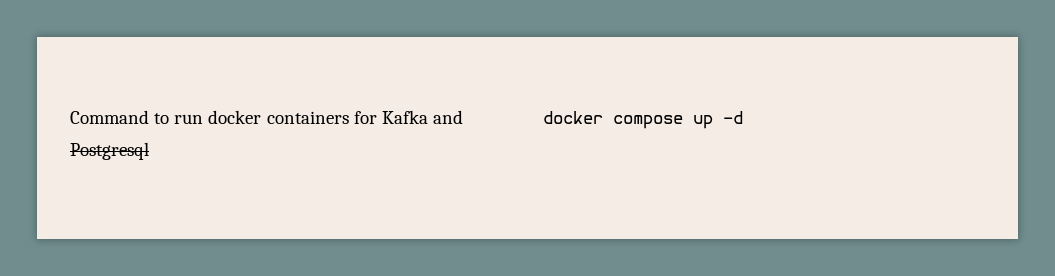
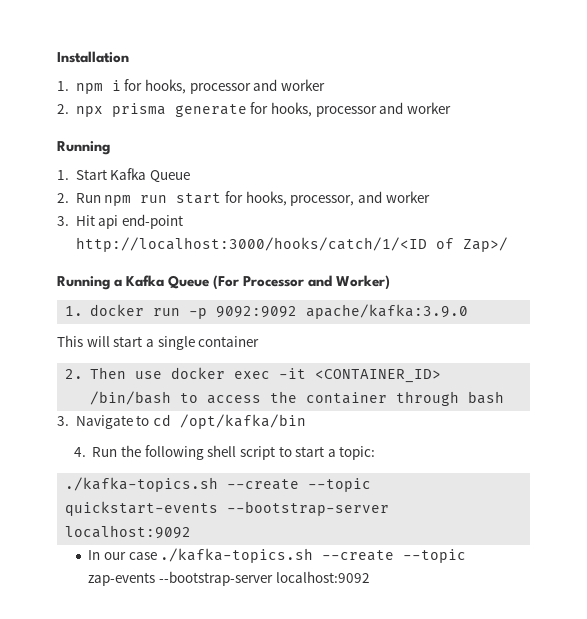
- Command to run docker containers for Kafka and Postgresql
- docker compose up -d
+ Installation
+ 1. npm i for hooks, processor and worker
+ 2. npx prisma generate for hooks, processor and worker
+ Running
+ 1. Start Kafka Queue
+ 2. Run npm run start for hooks, processor, and worker
+ 3. Hit api end-point http://localhost:3000/hooks/catch/1/<ID of Zap>/
+ Running a Kafka Queue (For Processor and Worker)
+ 1. docker run -p 9092:9092 apache/kafka:3.9.0
+ This will start a single container
+ 2. Then use docker exec -it <CONTAINER_ID> /bin/bash to access the container through bash
+ 3. Navigate to cd /opt/kafka/bin
+ 4. Run the following shell script to start a topic:
+ ./kafka-topics.sh --create --topic quickstart-events --bootstrap-server localhost:9092
+ In our case ./kafka-topics.sh --create --topic zap-events --bootstrap-server localhost:9092

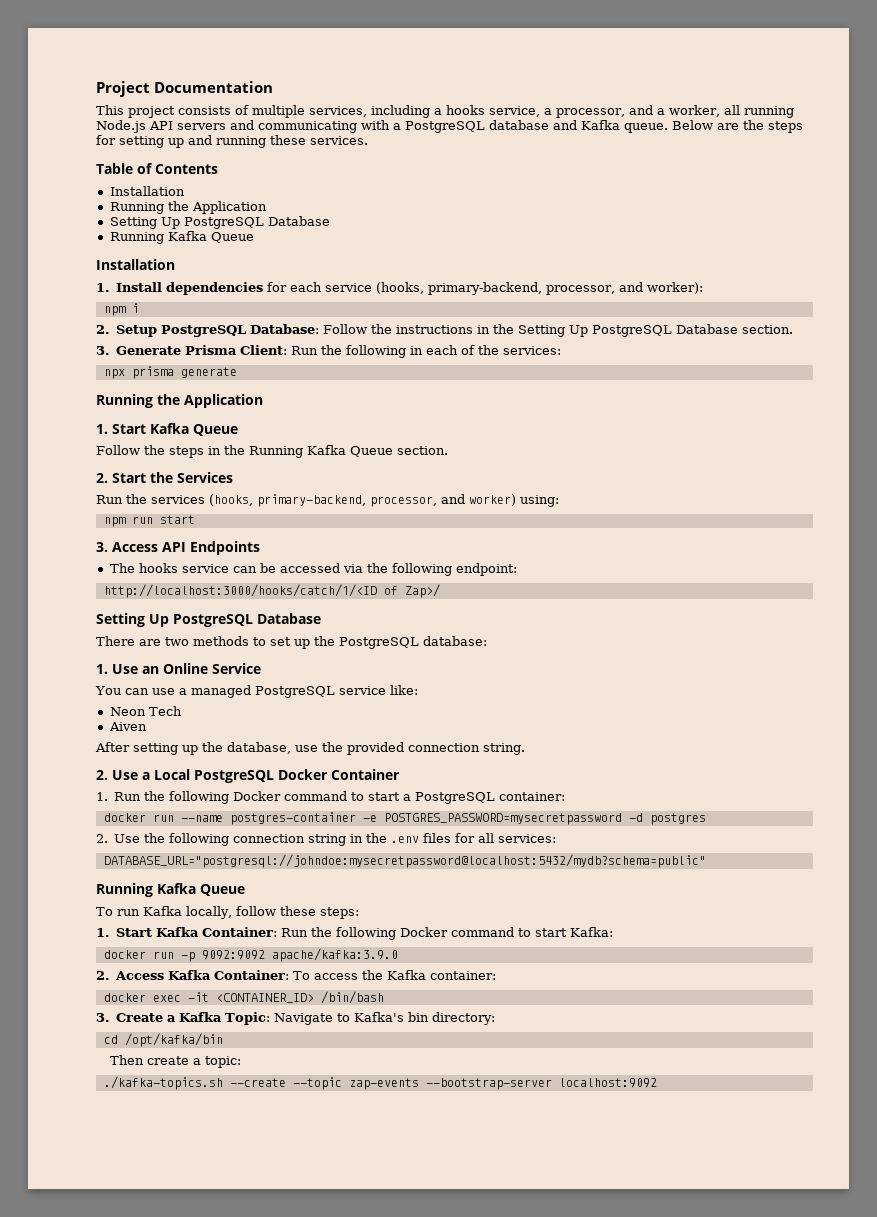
+ Project Documentation
+ This project consists of multiple services, including a hooks service, a processor, and a worker, all running Node.js API servers and communicating with a PostgreSQL database and Kafka queue. Below are the steps for setting up and running these services.
+ Table of Contents
  Installation
- 1. npm i for hooks, processor and worker
- 2. npx prisma generate for hooks, processor and worker
- Running
+ Running the Application
+ Setting Up PostgreSQL Database
+ Running Kafka Queue
+ Installation
+ 1. Install dependencies for each service (hooks, primary-backend, processor, and worker):
+ npm i
+ 2. Setup PostgreSQL Database: Follow the instructions in the Setting Up PostgreSQL Database section.
+ 3. Generate Prisma Client: Run the following in each of the services:
+ npx prisma generate
+ Running the Application
  1. Start Kafka Queue
- 2. Run npm run start for hooks, processor, and worker
- 3. Hit api end-point http://localhost:3000/hooks/catch/1/<ID of Zap>/
- Running a Kafka Queue (For Processor and Worker)
- 1. docker run -p 9092:9092 apache/kafka:3.9.0
+ Follow the steps in the Running Kafka Queue section.
+ 2. Start the Services
+ Run the services (hooks, primary-backend, processor, and worker) using:
+ npm run start
+ 3. Access API Endpoints
+ The hooks service can be accessed via the following endpoint:
+ http://localhost:3000/hooks/catch/1/<ID of Zap>/
+ Setting Up PostgreSQL Database
+ There are two methods to set up the PostgreSQL database:
+ 1. Use an Online Service
+ You can use a managed PostgreSQL service like:
+ Neon Tech
+ Aiven
+ After setting up the database, use the provided connection string.
+ 2. Use a Local PostgreSQL Docker Container
+ 1. Run the following Docker command to start a PostgreSQL container:
+ docker run --name postgres-container -e POSTGRES_PASSWORD=mysecretpassword -d postgres
+ 2. Use the following connection string in the .env files for all services:
+ DATABASE_URL="postgresql://johndoe:mysecretpassword@localhost:5432/mydb?schema=public"
+ Running Kafka Queue
+ To run Kafka locally, follow these steps:
+ 1. Start Kafka Container: Run the following Docker command to start Kafka:
+ docker run -p 9092:9092 apache/kafka:3.9.0
- This will start a single container
- 2. Then use docker exec -it <CONTAINER_ID> /bin/bash to access the container through bash
- 3. Navigate to cd /opt/kafka/bin
- 4. Run the following shell script to start a topic:
+ 2. Access Kafka Container: To access the Kafka container:
+ docker exec -it <CONTAINER_ID> /bin/bash
+ 3. Create a Kafka Topic: Navigate to Kafka's bin directory:
+ cd /opt/kafka/bin
+ Then create a topic:
- ./kafka-topics.sh --create --topic quickstart-events --bootstrap-server localhost:9092
- In our case ./kafka-topics.sh --create --topic zap-events --bootstrap-server localhost:9092
+ ./kafka-topics.sh --create --topic zap-events --bootstrap-server localhost:9092

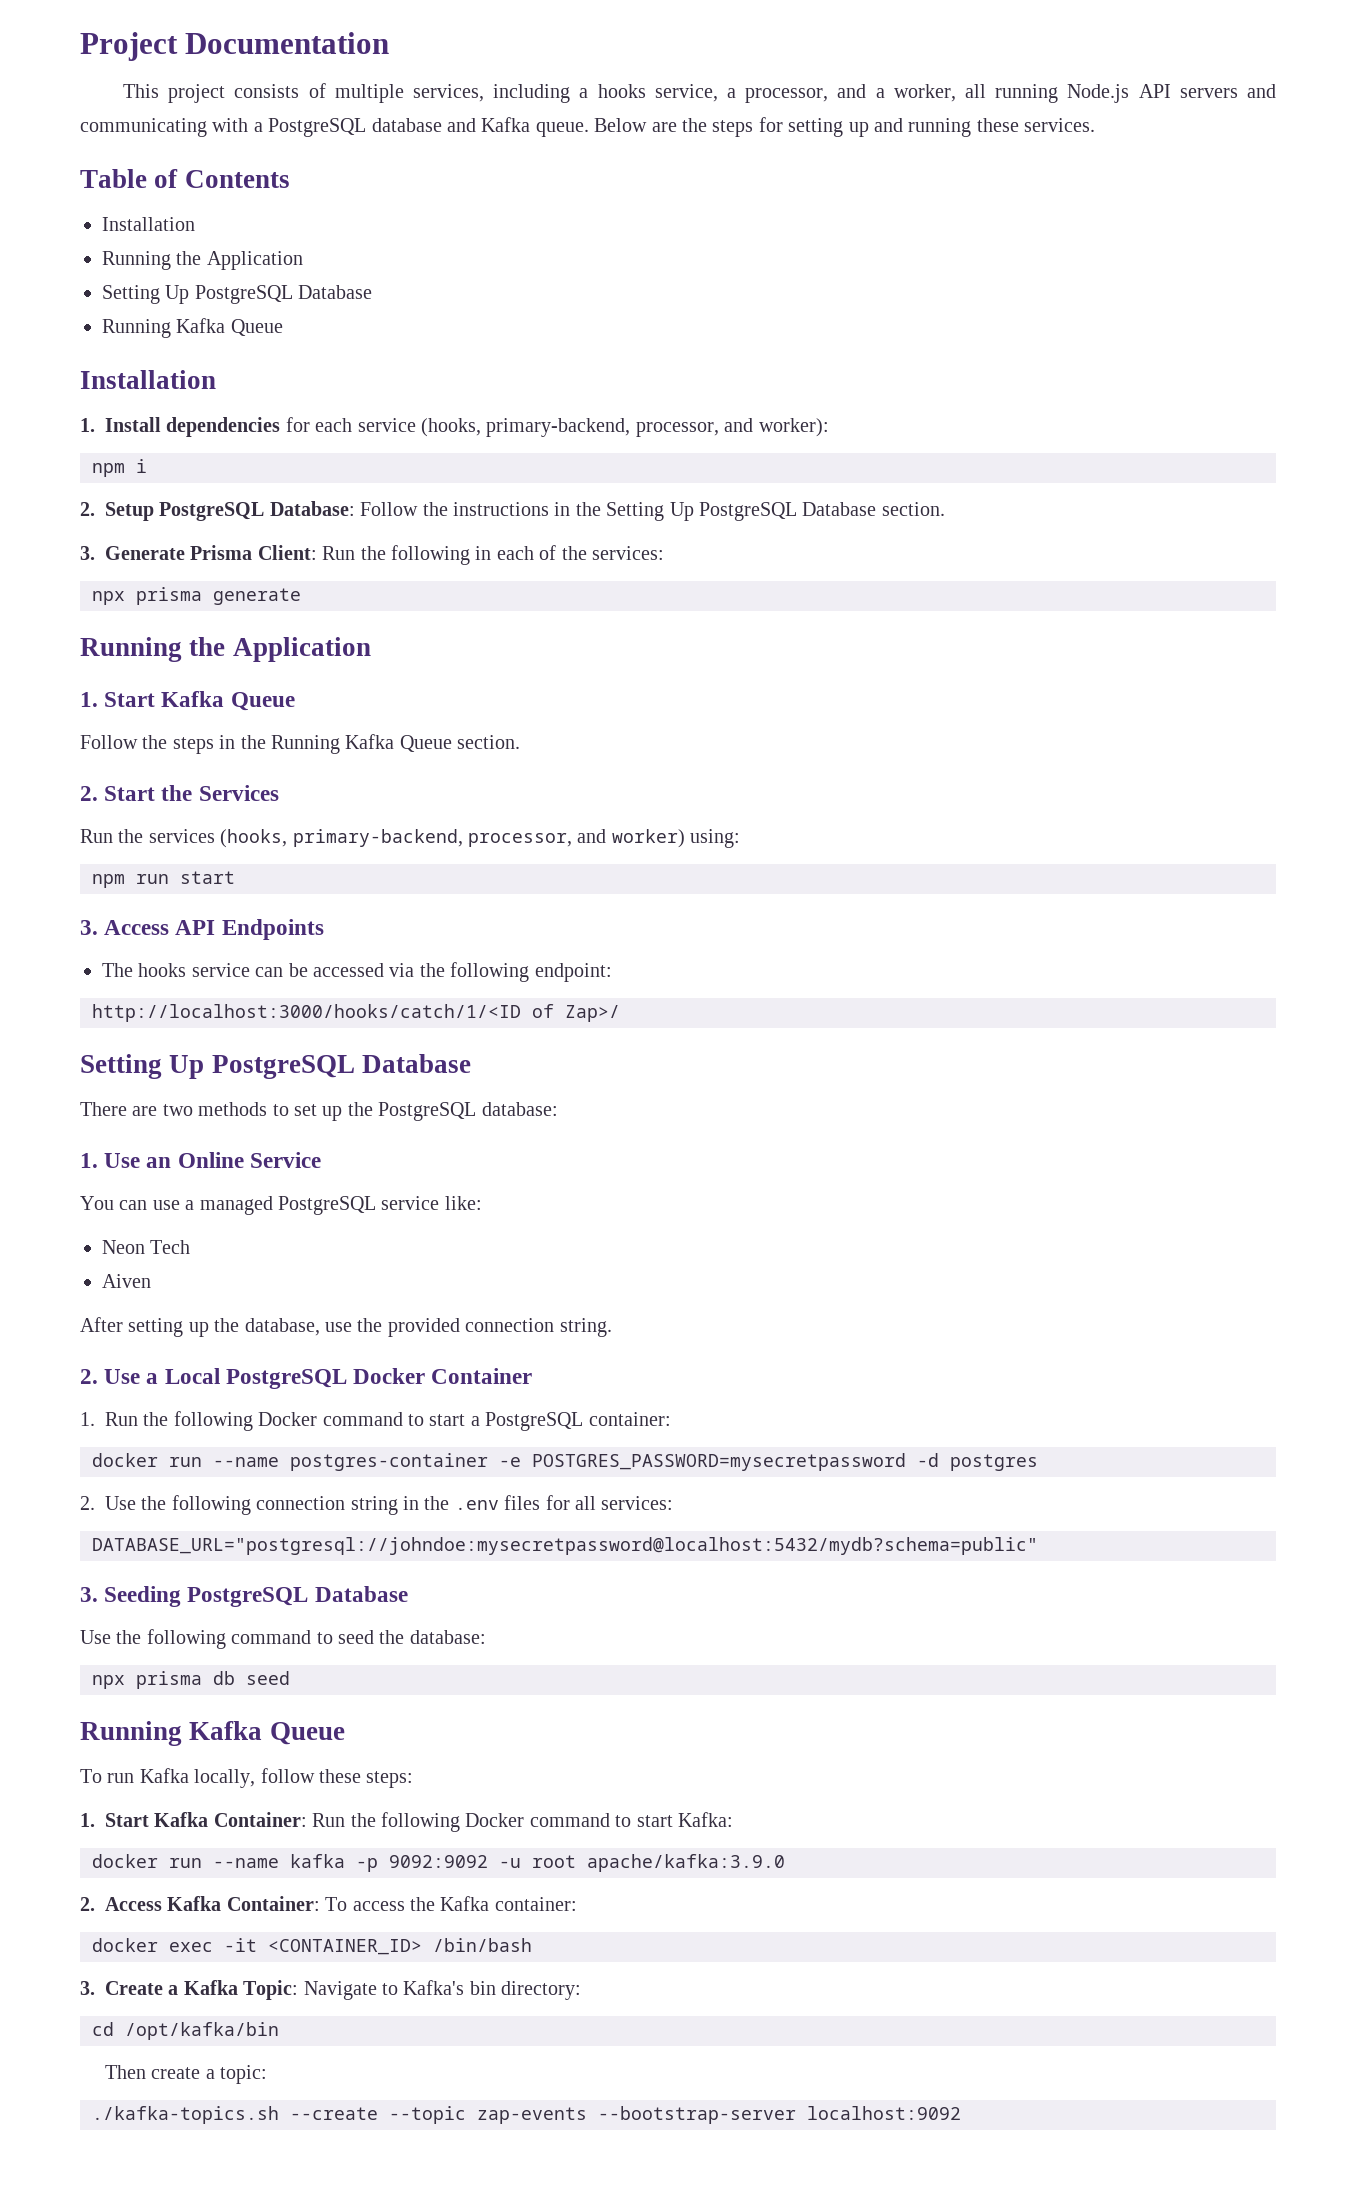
+ 3. Seeding PostgreSQL Database
+ Use the following command to seed the database:
+ npx prisma db seed
- docker run -p 9092:9092 apache/kafka:3.9.0
+ docker run --name kafka -p 9092:9092 -u root apache/kafka:3.9.0

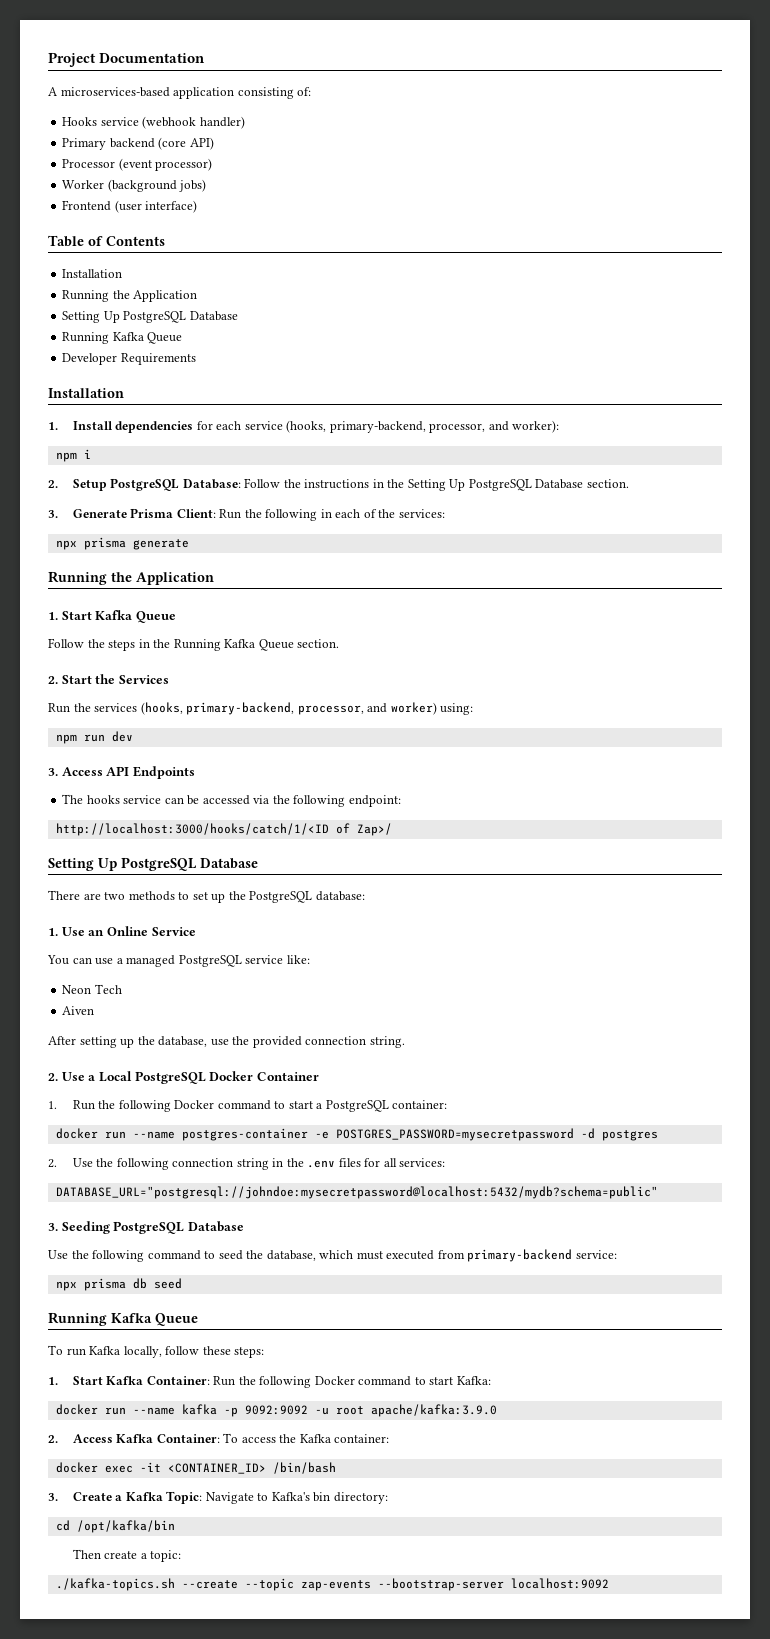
- This project consists of multiple services, including a hooks service, a processor, and a worker, all running Node.js API servers and communicating with a PostgreSQL database and Kafka queue. Below are the steps for setting up and running these services.
+ A microservices-based application consisting of:
+ Hooks service (webhook handler)
+ Primary backend (core API)
+ Processor (event processor)
+ Worker (background jobs)
+ Frontend (user interface)
+ Developer Requirements
- npm run start
+ npm run dev
- Use the following command to seed the database:
+ Use the following command to seed the database, which must executed from primary-backend service:

